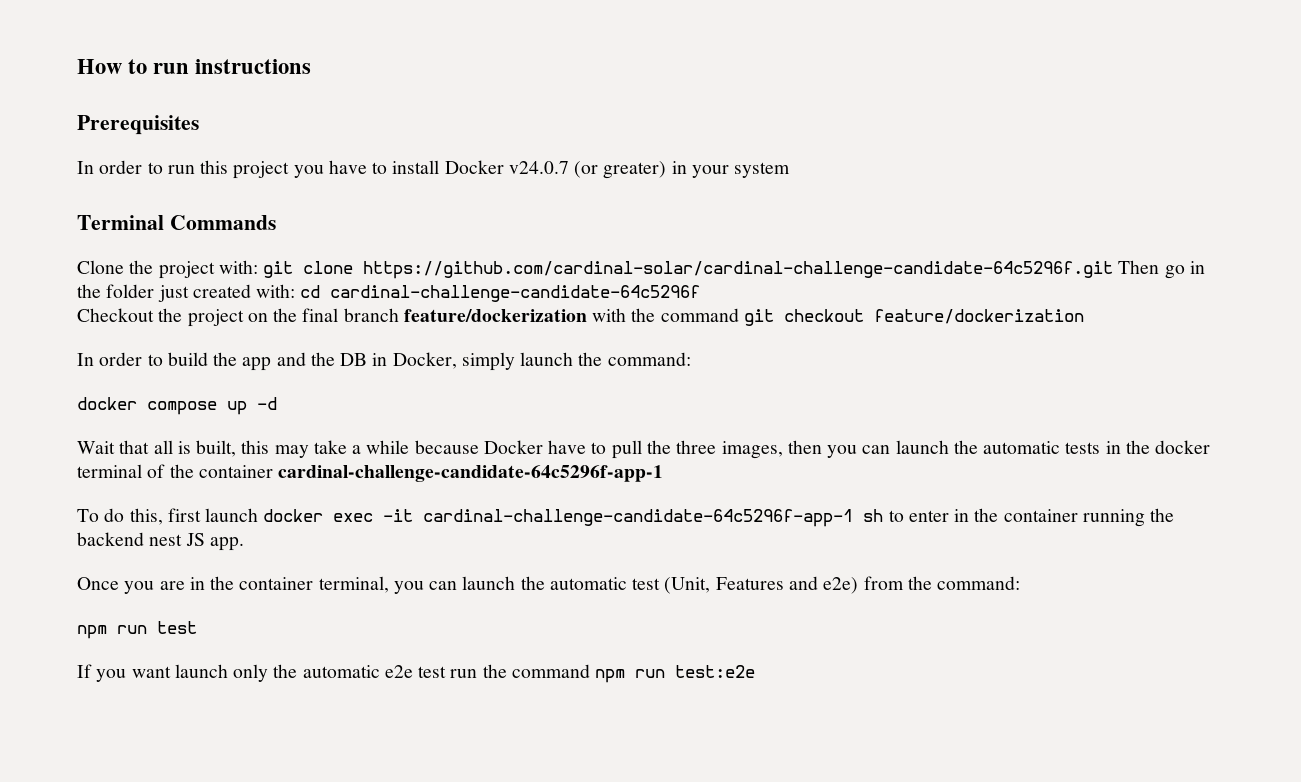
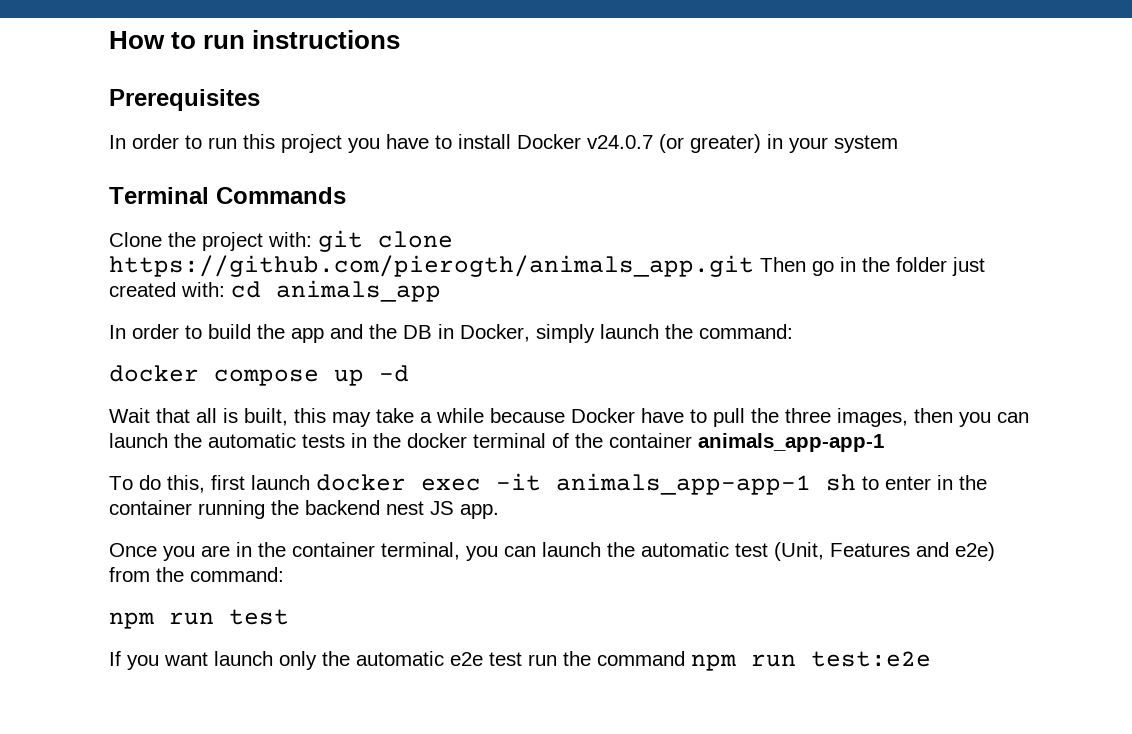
- Clone the project with: git clone https://github.com/cardinal-solar/cardinal-challenge-candidate-64c5296f.git Then go in the folder just created with: cd cardinal-challenge-candidate-64c5296f
- Checkout the project on the final branch feature/dockerization with the command git checkout feature/dockerization
+ Clone the project with: git clone https://github.com/pierogth/animals_app.git Then go in the folder just created with: cd animals_app
- Wait that all is built, this may take a while because Docker have to pull the three images, then you can launch the automatic tests in the docker terminal of the container cardinal-challenge-candidate-64c5296f-app-1
+ Wait that all is built, this may take a while because Docker have to pull the three images, then you can launch the automatic tests in the docker terminal of the container animals_app-app-1
- To do this, first launch docker exec -it cardinal-challenge-candidate-64c5296f-app-1 sh to enter in the container running the backend nest JS app.
+ To do this, first launch docker exec -it animals_app-app-1 sh to enter in the container running the backend nest JS app.

